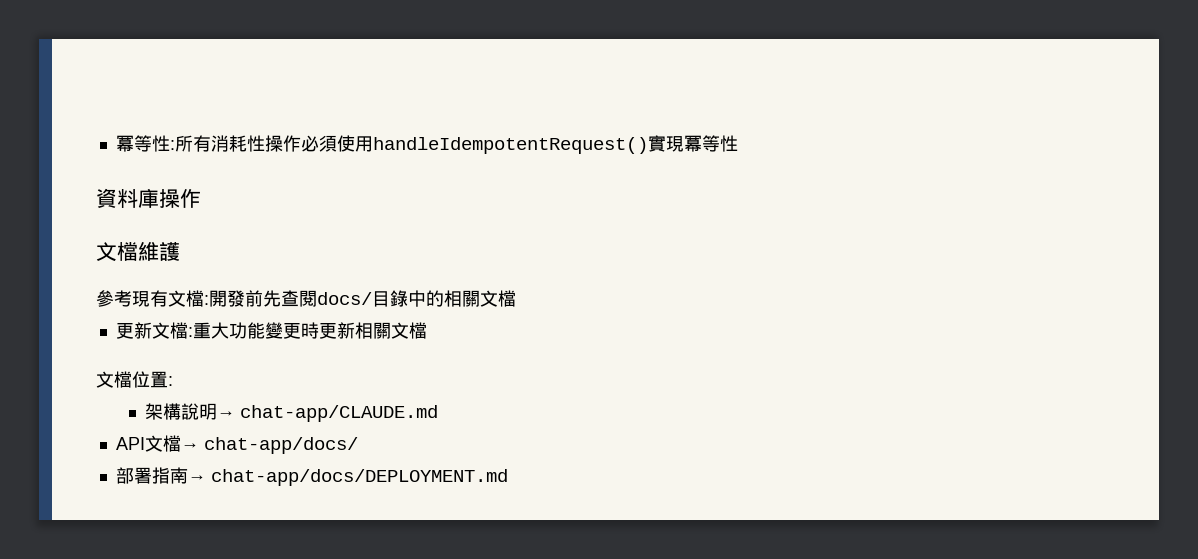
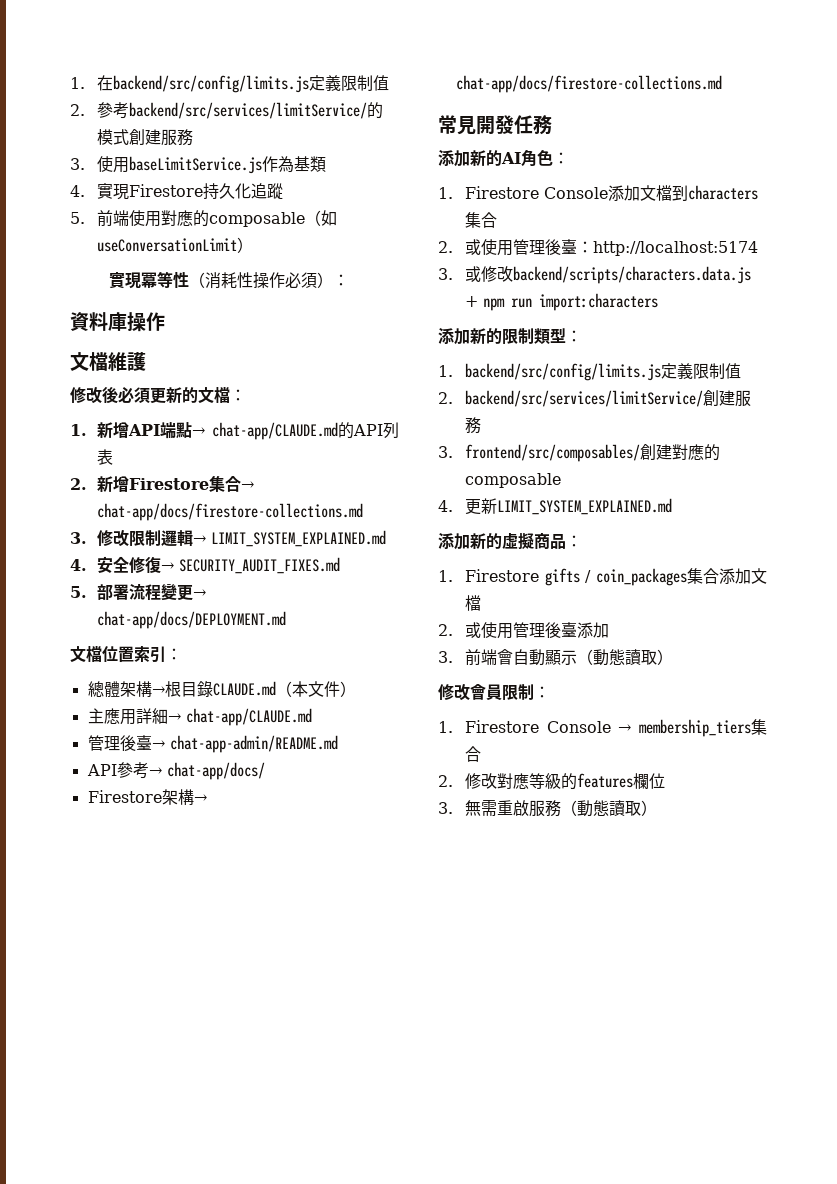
- 冪等性:所有消耗性操作必須使用handleIdempotentRequest()實現冪等性
+ 1.在backend/src/config/limits.js定義限制值
+ 2.參考backend/src/services/limitService/的模式創建服務
+ 3.使用baseLimitService.js作為基類
+ 4.實現Firestore持久化追蹤
+ 5.前端使用對應的composable（如useConversationLimit）
+ 實現冪等性（消耗性操作必須）：
- 參考現有文檔:開發前先查閱docs/目錄中的相關文檔
- 更新文檔:重大功能變更時更新相關文檔
+ 修改後必須更新的文檔：
+ 1.新增API端點→ chat-app/CLAUDE.md的API列表
+ 2.新增Firestore集合→ chat-app/docs/firestore-collections.md
+ 3.修改限制邏輯→ LIMIT_SYSTEM_EXPLAINED.md
+ 4.安全修復→ SECURITY_AUDIT_FIXES.md
+ 5.部署流程變更→ chat-app/docs/DEPLOYMENT.md
- 文檔位置:
- 架構說明→ chat-app/CLAUDE.md
- API文檔→ chat-app/docs/
+ 文檔位置索引：
+ 總體架構→根目錄CLAUDE.md（本文件）
+ 主應用詳細→ chat-app/CLAUDE.md
+ 管理後臺→ chat-app-admin/README.md
+ API參考→ chat-app/docs/
- 部署指南→ chat-app/docs/DEPLOYMENT.md
+ Firestore架構→ chat-app/docs/firestore-collections.md
+ 常見開發任務
+ 添加新的AI角色：
+ 1. Firestore Console添加文檔到characters集合
+ 2.或使用管理後臺：http://localhost:5174
+ 3.或修改backend/scripts/characters.data.js + npm run import:characters
+ 添加新的限制類型：
+ 1. backend/src/config/limits.js定義限制值
+ 2. backend/src/services/limitService/創建服務
+ 3. frontend/src/composables/創建對應的composable
+ 4.更新LIMIT_SYSTEM_EXPLAINED.md
+ 添加新的虛擬商品：
+ 1. Firestore gifts / coin_packages集合添加文檔
+ 2.或使用管理後臺添加
+ 3.前端會自動顯示（動態讀取）
+ 修改會員限制：
+ 1. Firestore Console → membership_tiers集合
+ 2.修改對應等級的features欄位
+ 3.無需重啟服務（動態讀取）

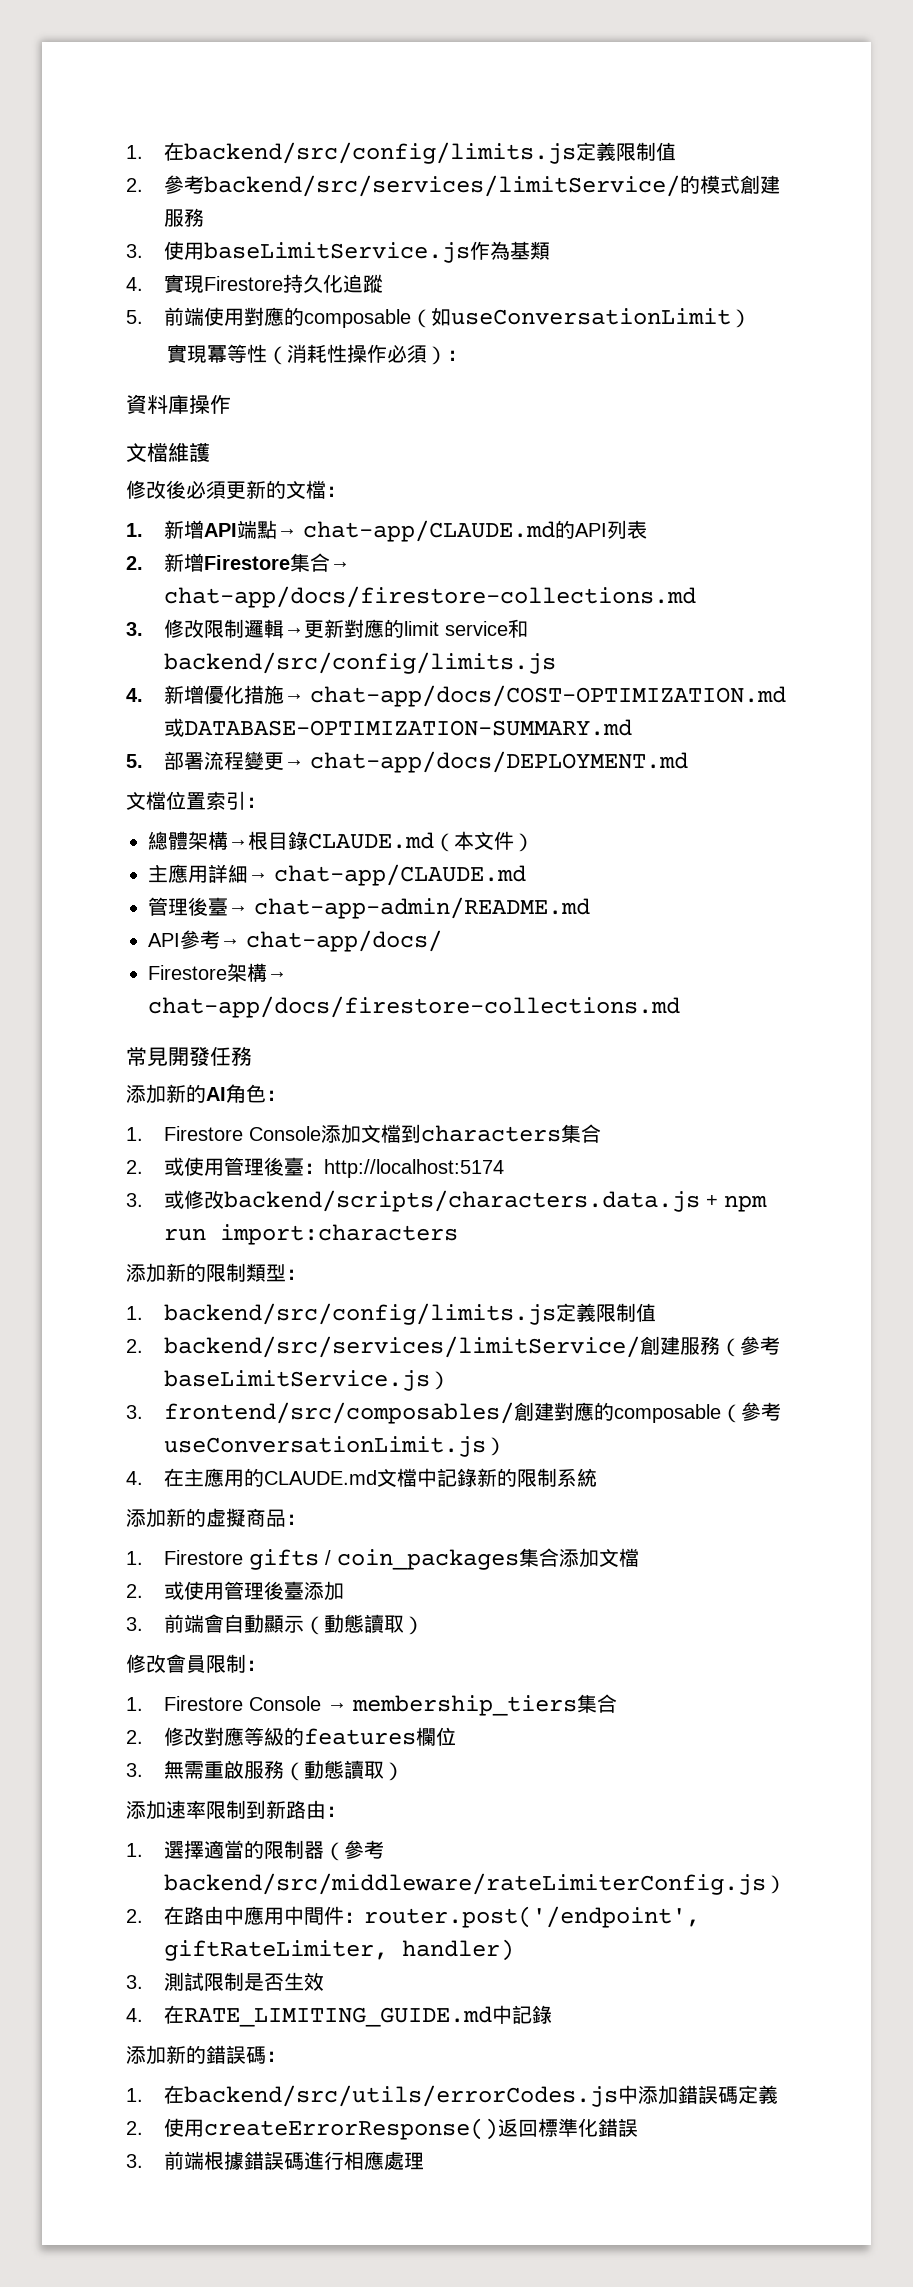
- 3.修改限制邏輯→ LIMIT_SYSTEM_EXPLAINED.md
- 4.安全修復→ SECURITY_AUDIT_FIXES.md
+ 3.修改限制邏輯→更新對應的limit service和backend/src/config/limits.js
+ 4.新增優化措施→ chat-app/docs/COST-OPTIMIZATION.md或DATABASE-OPTIMIZATION-SUMMARY.md
- 2. backend/src/services/limitService/創建服務
+ 2. backend/src/services/limitService/創建服務（參考baseLimitService.js）
- 3. frontend/src/composables/創建對應的composable
- 4.更新LIMIT_SYSTEM_EXPLAINED.md
+ 3. frontend/src/composables/創建對應的composable（參考useConversationLimit.js）
+ 4.在主應用的CLAUDE.md文檔中記錄新的限制系統
+ 添加速率限制到新路由：
+ 1.選擇適當的限制器（參考backend/src/middleware/rateLimiterConfig.js）
+ 2.在路由中應用中間件：router.post('/endpoint', giftRateLimiter, handler)
+ 3.測試限制是否生效
+ 4.在RATE_LIMITING_GUIDE.md中記錄
+ 添加新的錯誤碼：
+ 1.在backend/src/utils/errorCodes.js中添加錯誤碼定義
+ 2.使用createErrorResponse()返回標準化錯誤
+ 3.前端根據錯誤碼進行相應處理

